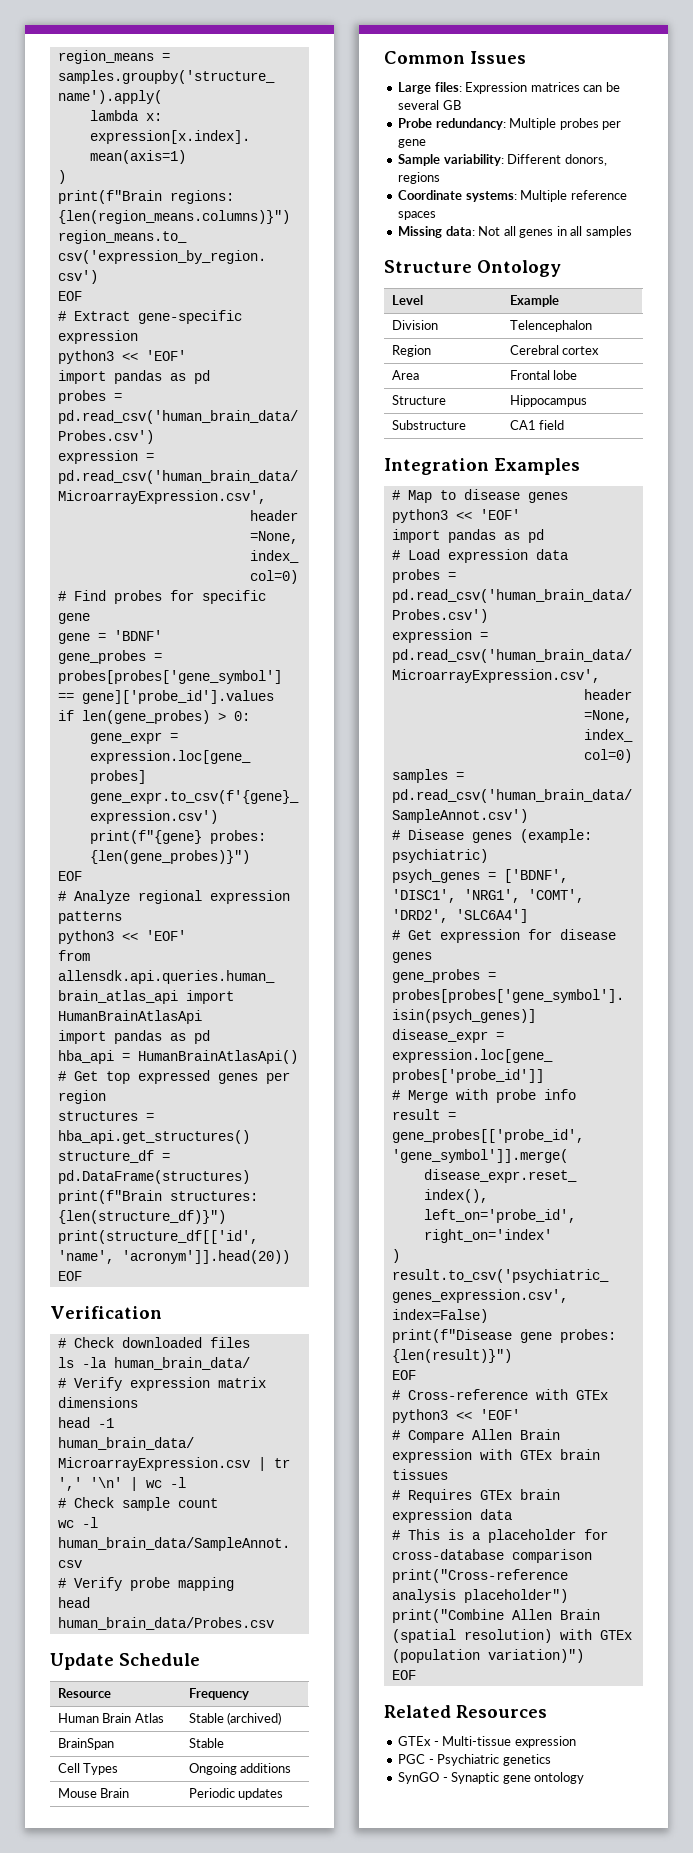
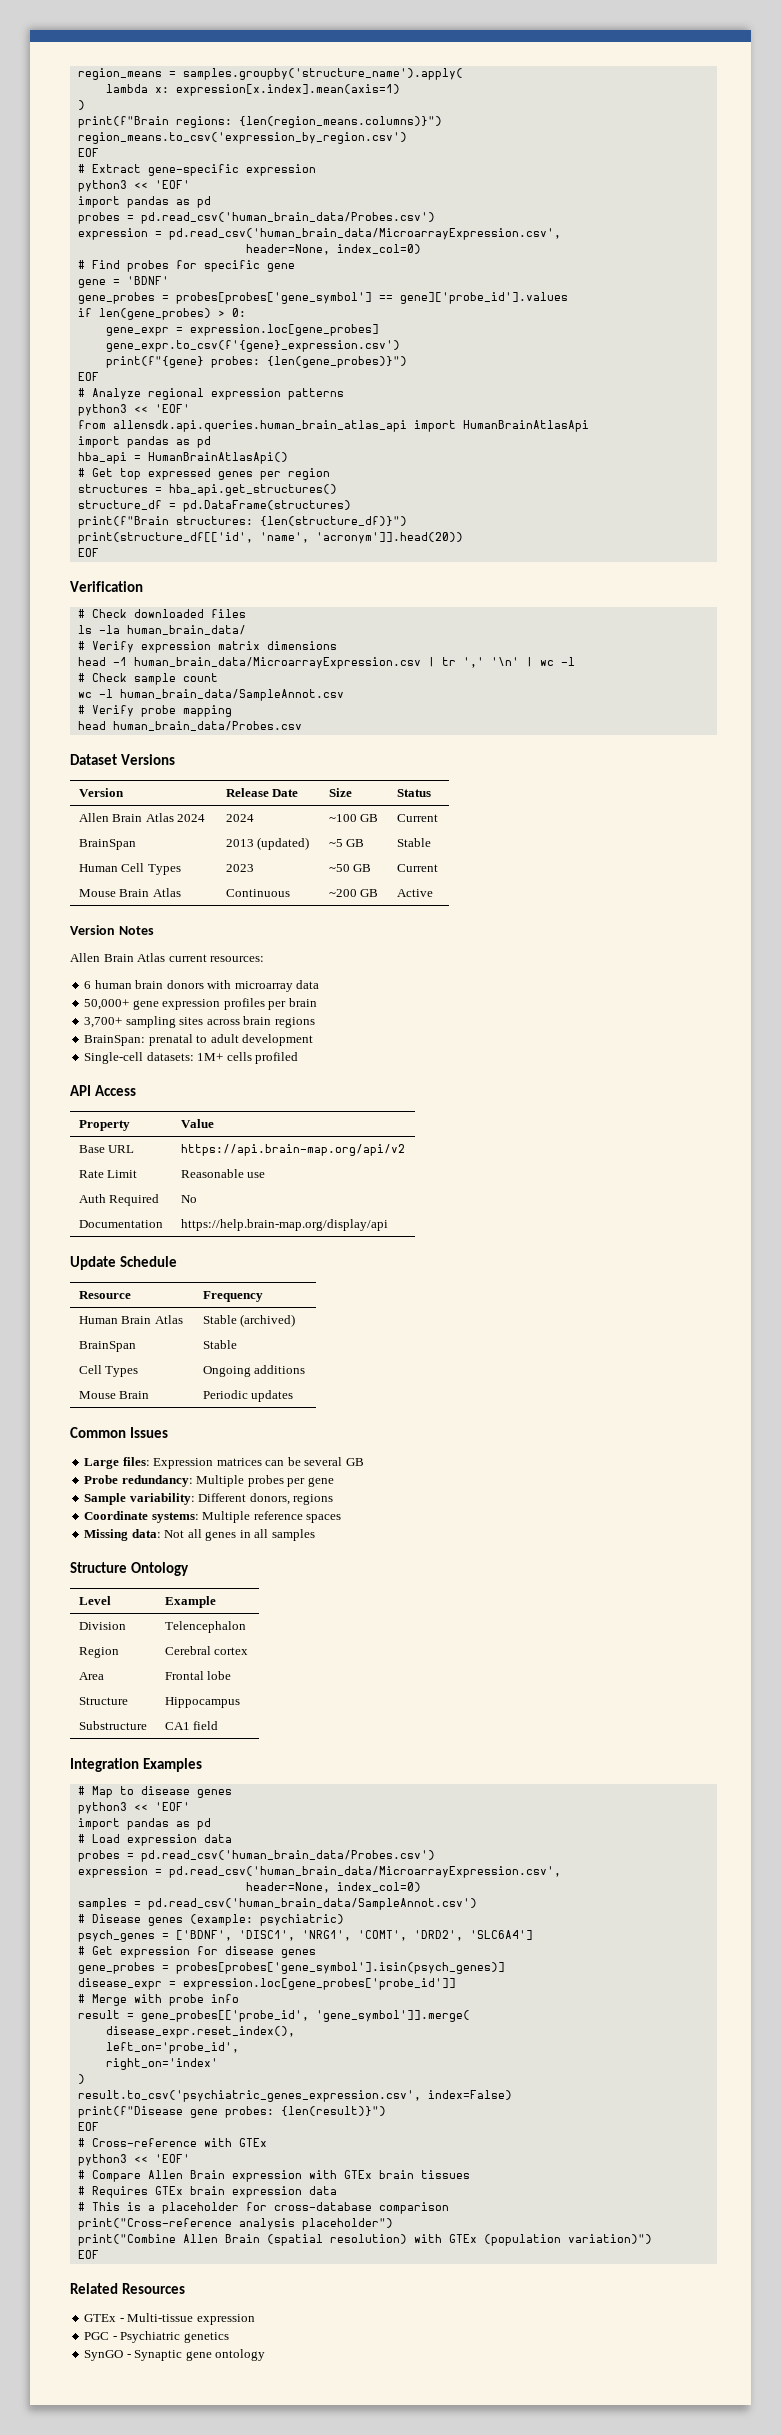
+ Dataset Versions
+ Version | Release Date | Size | Status
+ Allen Brain Atlas 2024 | 2024 | ~100 GB | Current
+ BrainSpan | 2013 (updated) | ~5 GB | Stable
+ Human Cell Types | 2023 | ~50 GB | Current
+ Mouse Brain Atlas | Continuous | ~200 GB | Active
+ Version Notes
+ Allen Brain Atlas current resources:
+ 6 human brain donors with microarray data
+ 50,000+ gene expression profiles per brain
+ 3,700+ sampling sites across brain regions
+ BrainSpan: prenatal to adult development
+ Single-cell datasets: 1M+ cells profiled
+ API Access
+ Property | Value
+ Base URL | https://api.brain-map.org/api/v2
+ Rate Limit | Reasonable use
+ Auth Required | No
+ Documentation | https://help.brain-map.org/display/api

